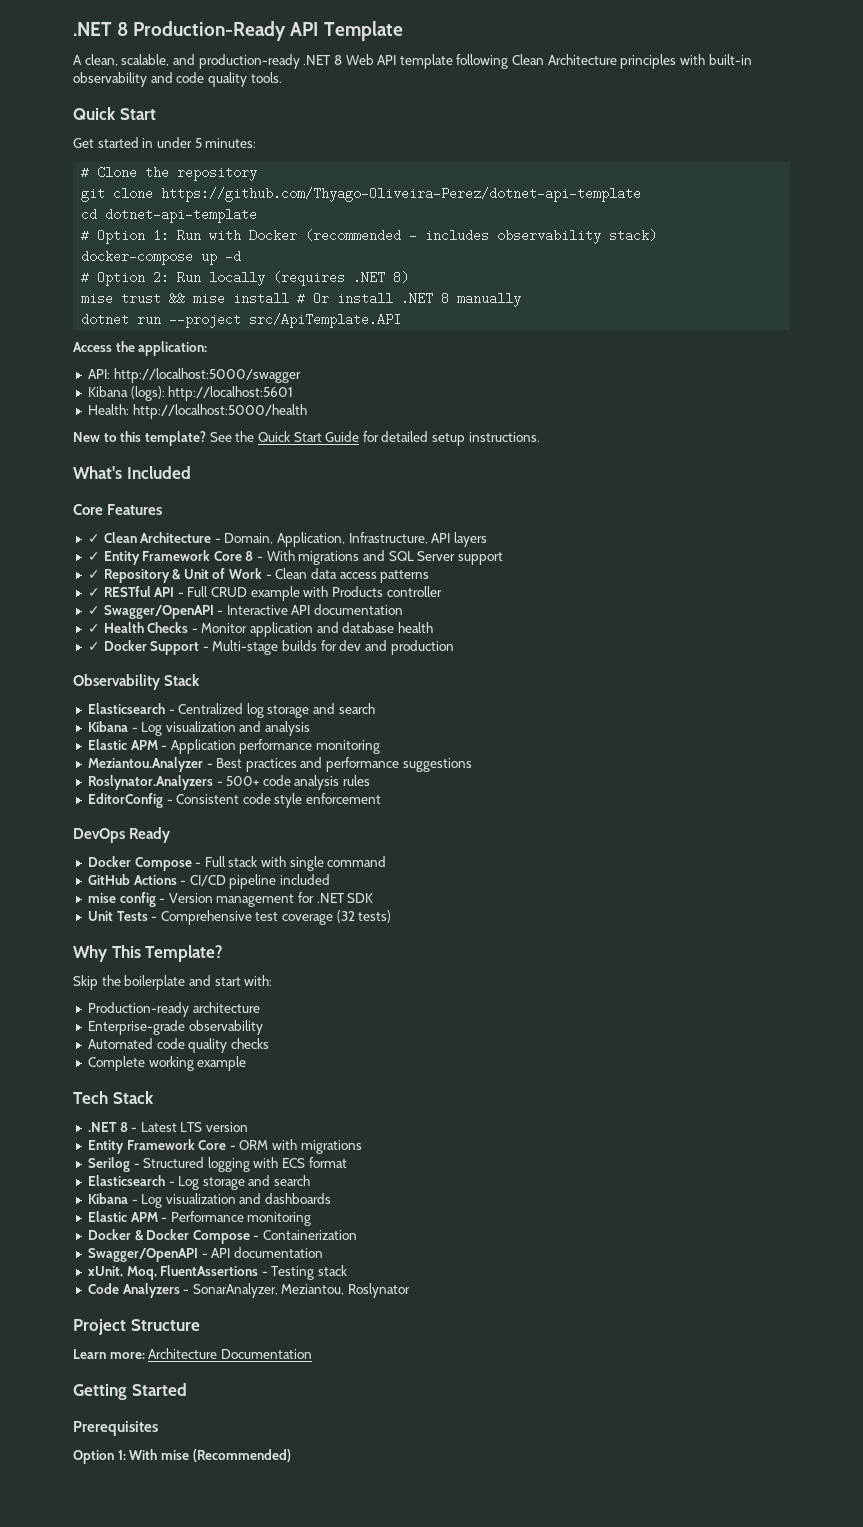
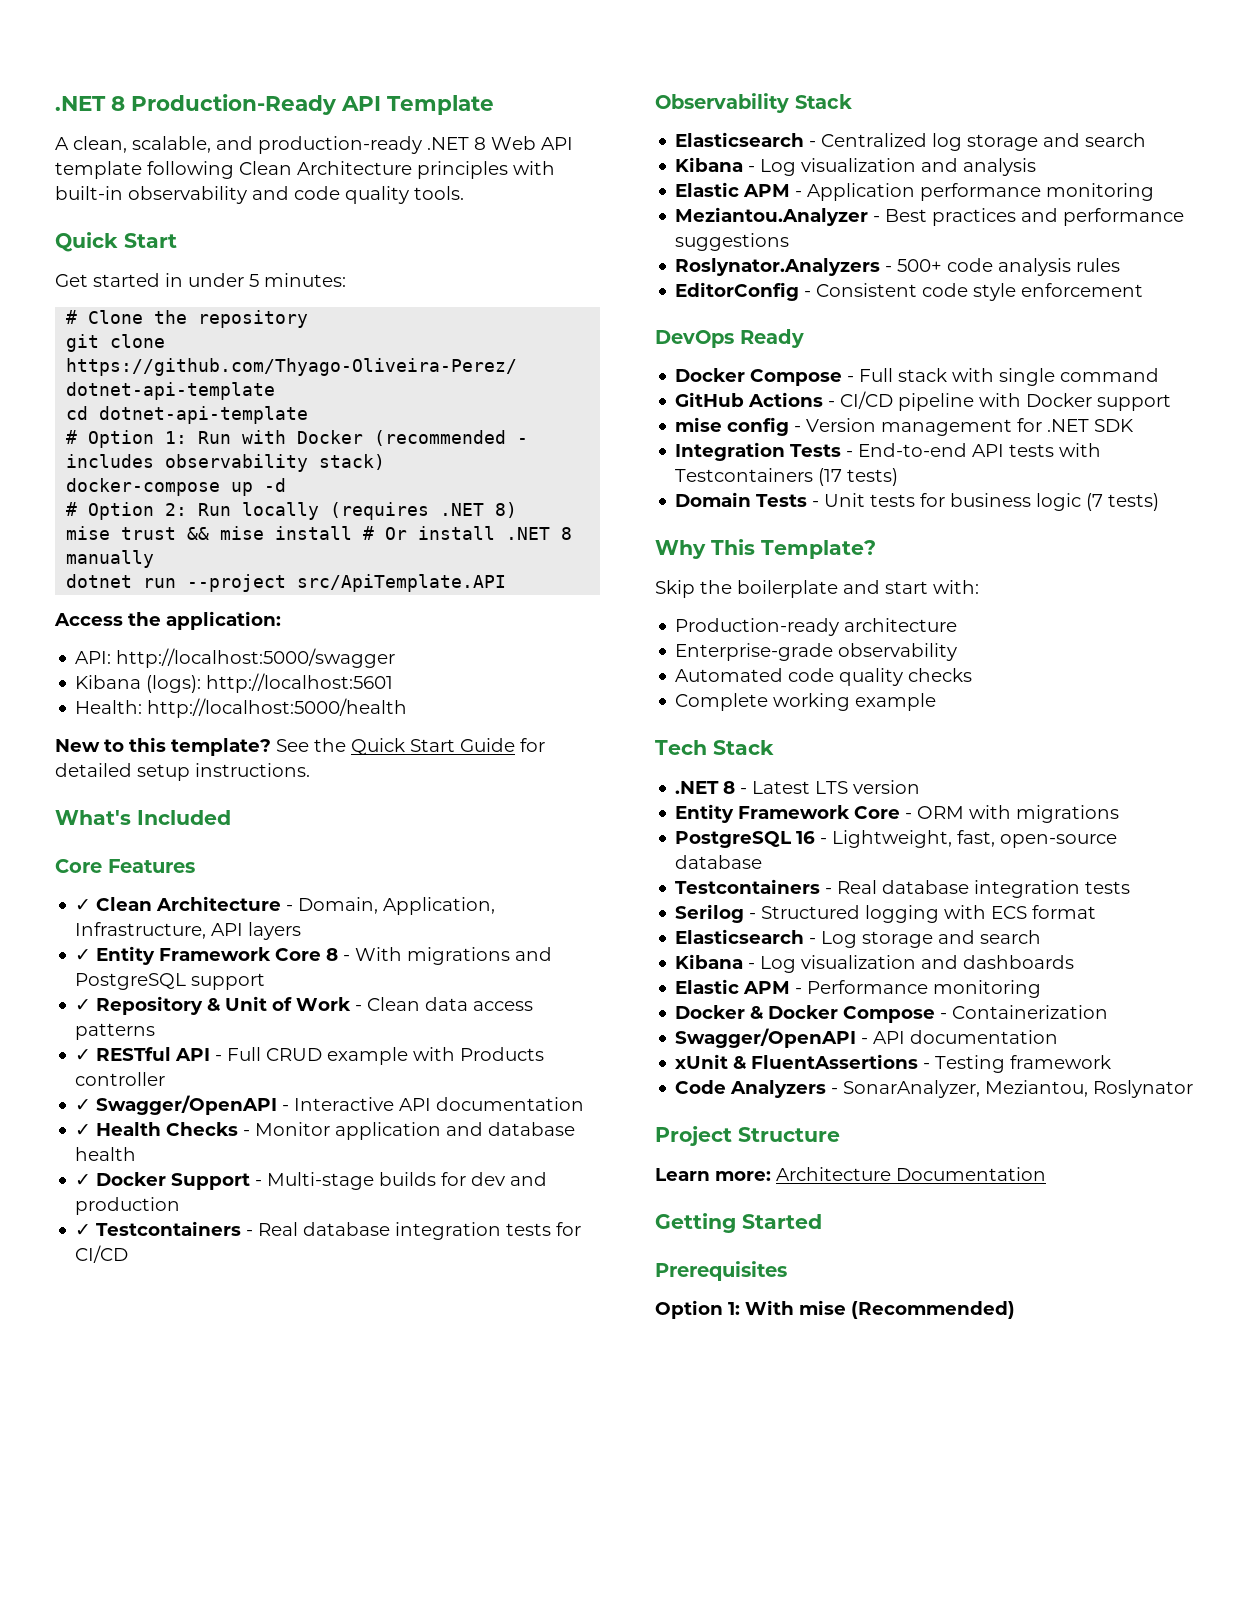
- ✓ Entity Framework Core 8 - With migrations and SQL Server support
+ ✓ Entity Framework Core 8 - With migrations and PostgreSQL support
+ ✓ Testcontainers - Real database integration tests for CI/CD
- GitHub Actions - CI/CD pipeline included
+ GitHub Actions - CI/CD pipeline with Docker support
- Unit Tests - Comprehensive test coverage (32 tests)
+ Integration Tests - End-to-end API tests with Testcontainers (17 tests)
+ Domain Tests - Unit tests for business logic (7 tests)
+ PostgreSQL 16 - Lightweight, fast, open-source database
+ Testcontainers - Real database integration tests
- xUnit, Moq, FluentAssertions - Testing stack
+ xUnit & FluentAssertions - Testing framework

